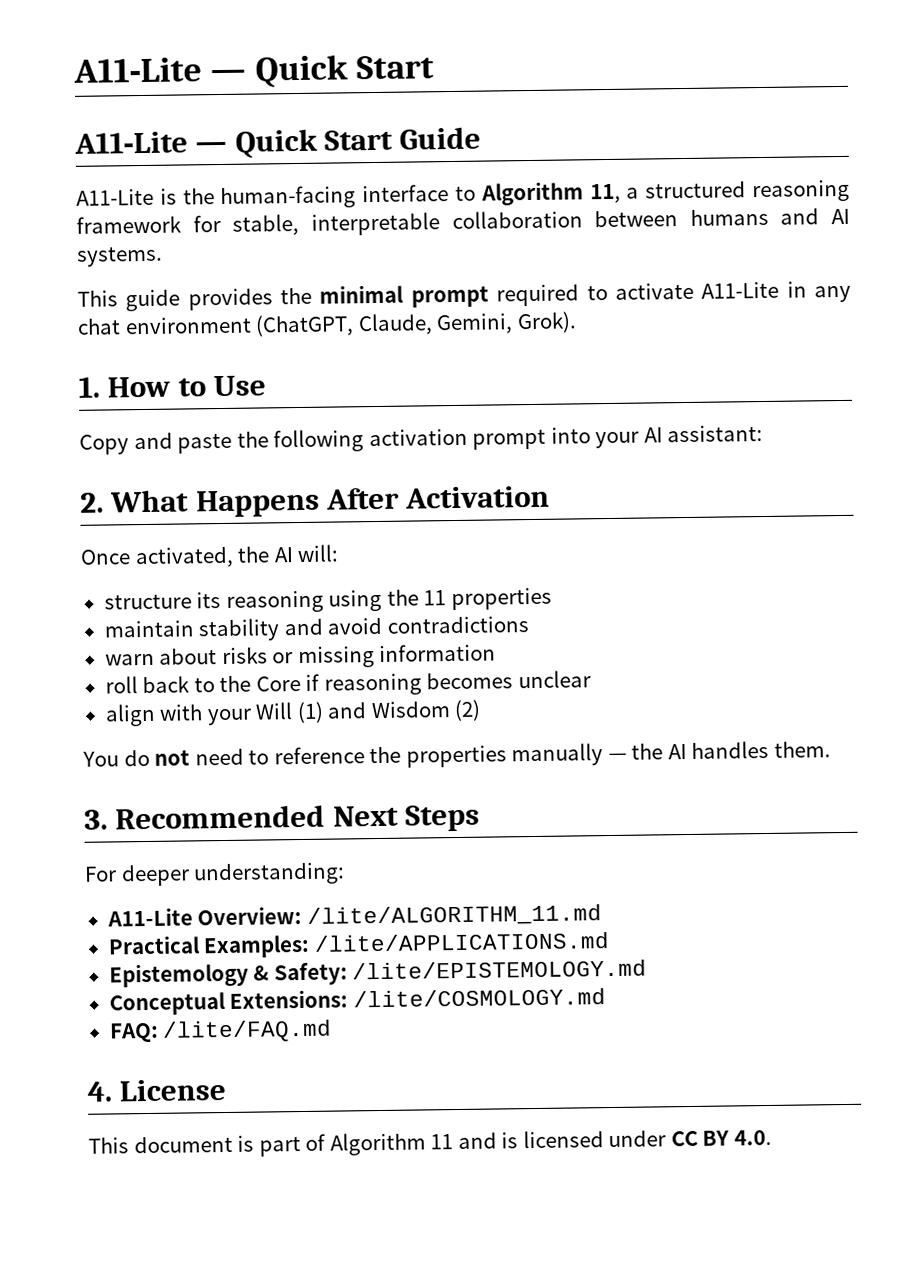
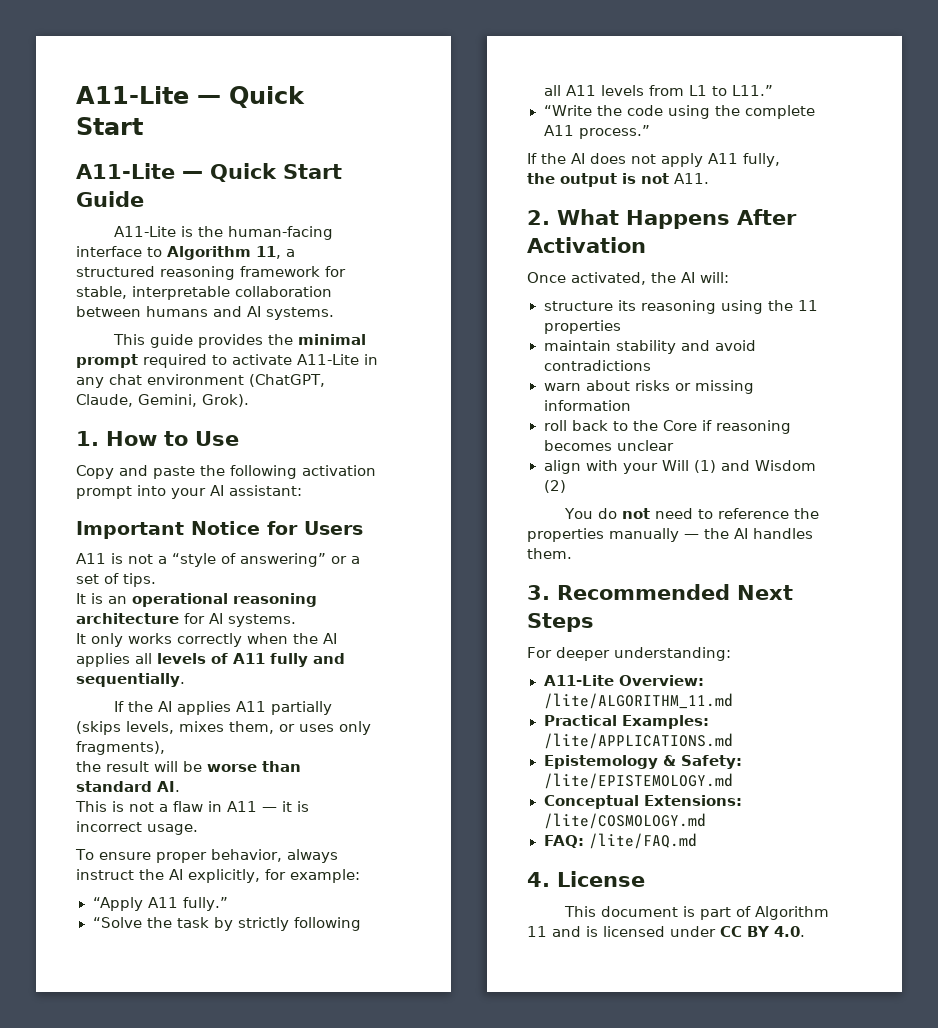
+ Important Notice for Users
+ A11 is not a “style of answering” or a set of tips.
+ It is an operational reasoning architecture for AI systems.
+ It only works correctly when the AI applies all levels of A11 fully and sequentially.
+ If the AI applies A11 partially (skips levels, mixes them, or uses only fragments),
+ the result will be worse than standard AI.
+ This is not a flaw in A11 — it is incorrect usage.
+ To ensure proper behavior, always instruct the AI explicitly, for example:
+ “Apply A11 fully.”
+ “Solve the task by strictly following all A11 levels from L1 to L11.”
+ “Write the code using the complete A11 process.”
+ If the AI does not apply A11 fully,
+ the output is not A11.

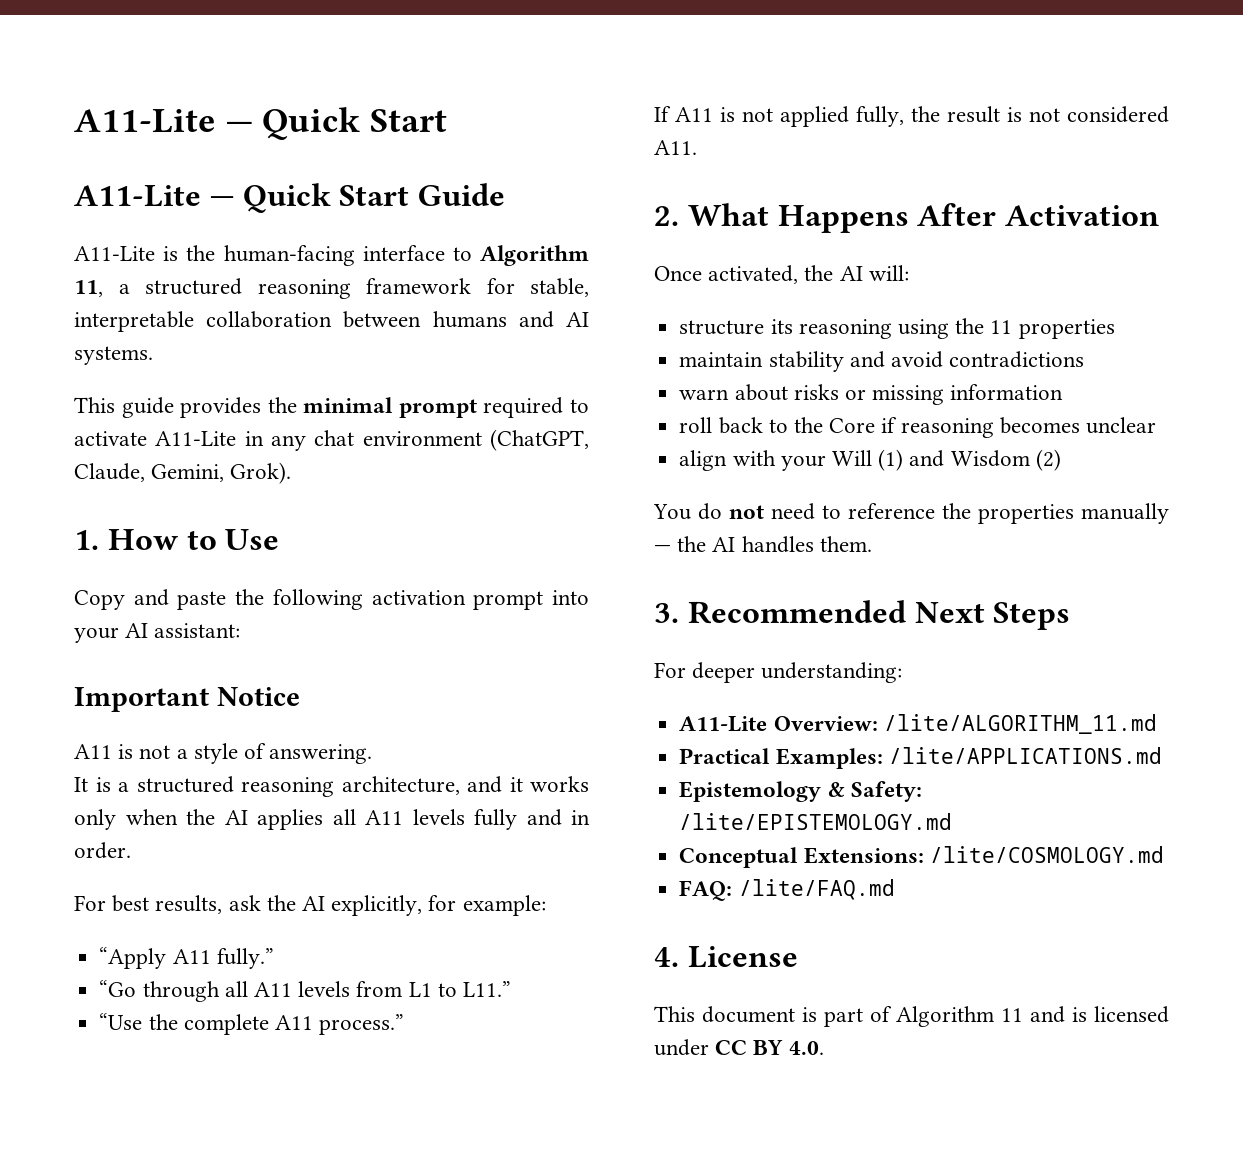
- Important Notice for Users
+ Important Notice
- A11 is not a “style of answering” or a set of tips.
- It is an operational reasoning architecture for AI systems.
- It only works correctly when the AI applies all levels of A11 fully and sequentially.
- If the AI applies A11 partially (skips levels, mixes them, or uses only fragments),
- the result will be worse than standard AI.
- This is not a flaw in A11 — it is incorrect usage.
- To ensure proper behavior, always instruct the AI explicitly, for example:
+ A11 is not a style of answering.
+ It is a structured reasoning architecture, and it works only when the AI applies all A11 levels fully and in order.
+ For best results, ask the AI explicitly, for example:
- “Solve the task by strictly following all A11 levels from L1 to L11.”
+ “Go through all A11 levels from L1 to L11.”
- “Write the code using the complete A11 process.”
+ “Use the complete A11 process.”
- If the AI does not apply A11 fully,
- the output is not A11.
+ If A11 is not applied fully, the result is not considered A11.

